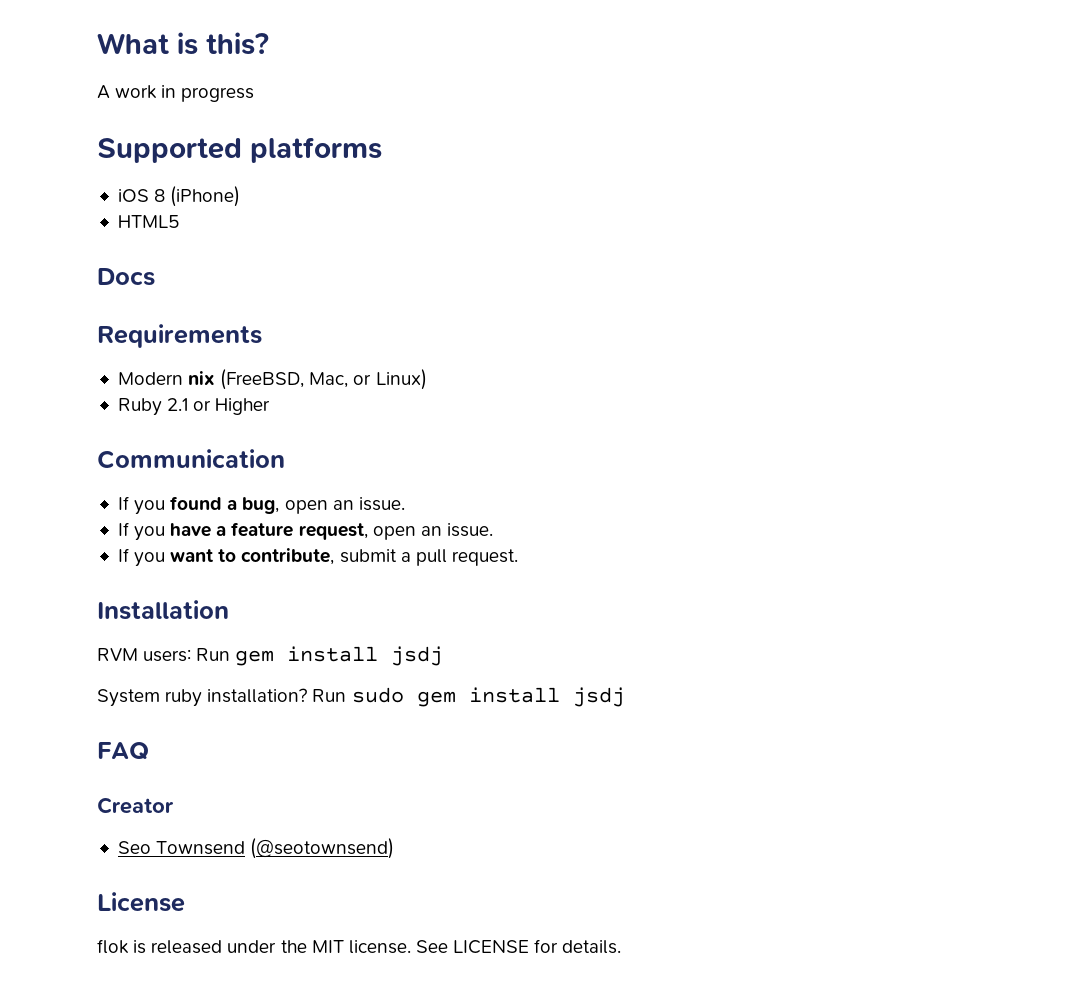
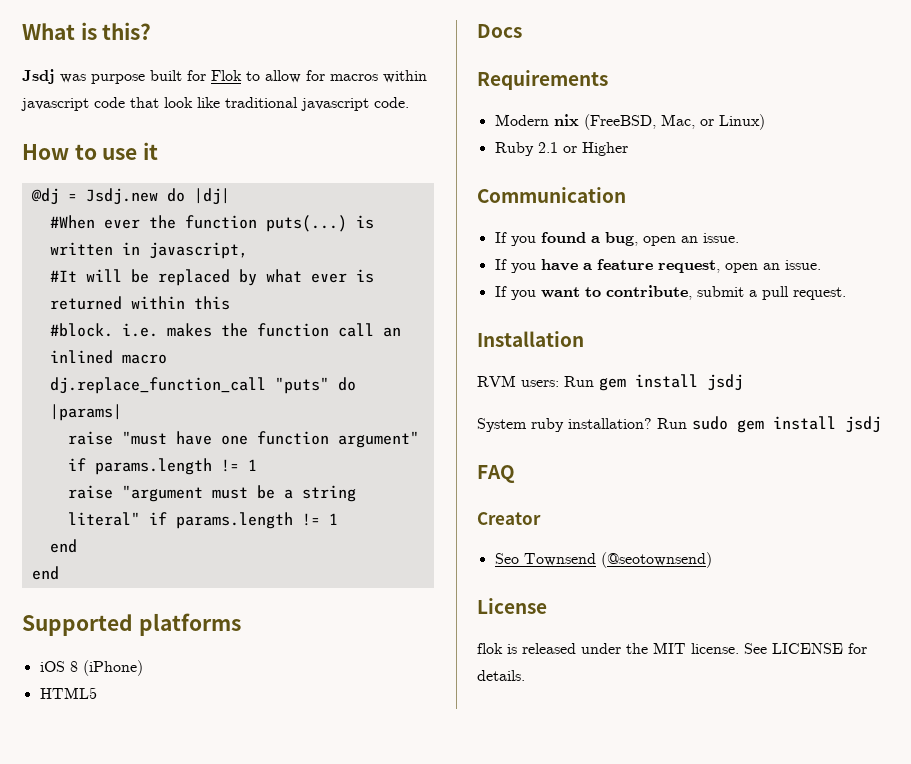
- A work in progress
+ Jsdj was purpose built for Flok to allow for macros within javascript code that look like traditional javascript code.
+ How to use it
+ @dj = Jsdj.new do |dj|
+ #When ever the function puts(...) is written in javascript,
+ #It will be replaced by what ever is returned within this
+ #block. i.e. makes the function call an inlined macro
+ dj.replace_function_call "puts" do |params|
+ raise "must have one function argument" if params.length != 1
+ raise "argument must be a string literal" if params.length != 1
+ end
+ end

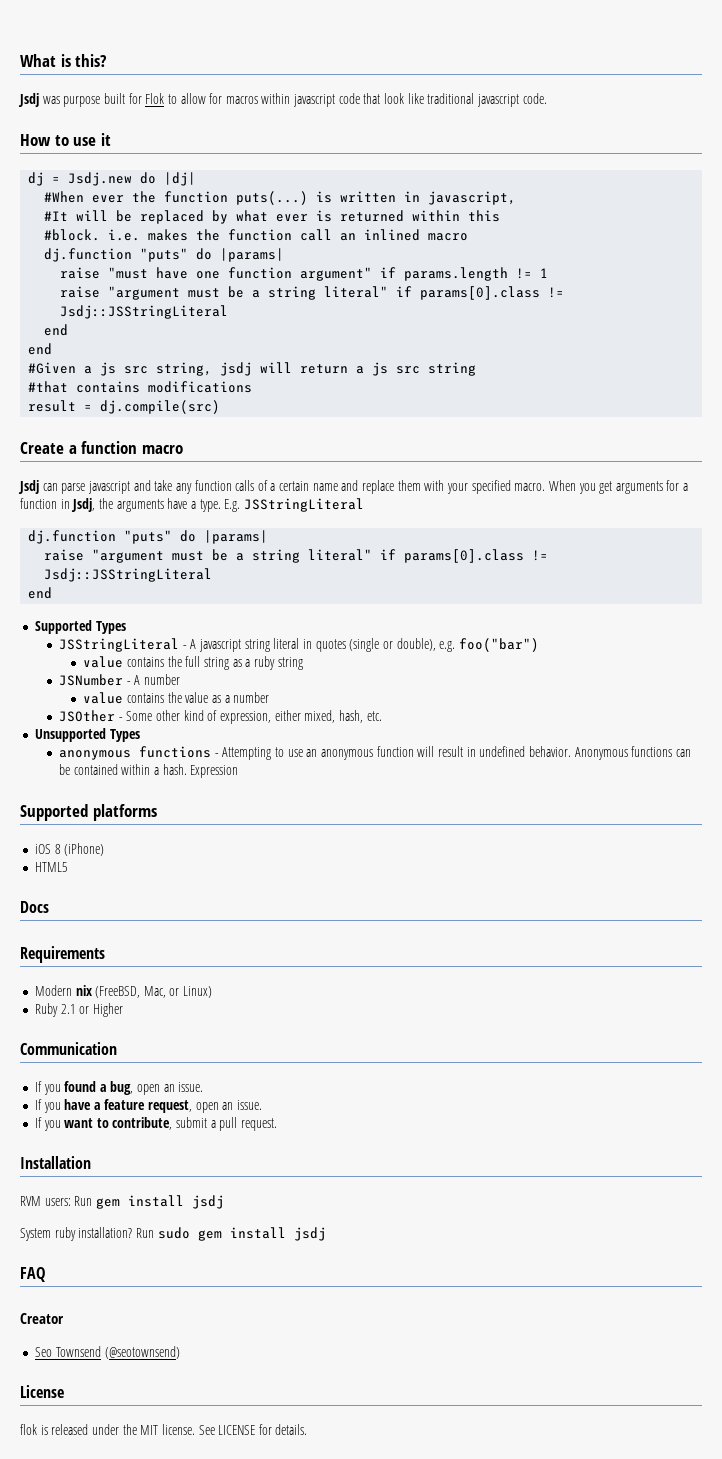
- @dj = Jsdj.new do |dj|
+ dj = Jsdj.new do |dj|
  #block. i.e. makes the function call an inlined macro
- dj.replace_function_call "puts" do |params|
+ dj.function "puts" do |params|
  raise "must have one function argument" if params.length != 1
- raise "argument must be a string literal" if params.length != 1
+ raise "argument must be a string literal" if params[0].class != Jsdj::JSStringLiteral
+ #Given a js src string, jsdj will return a js src string
+ #that contains modifications
+ result = dj.compile(src)
+ Create a function macro
+ Jsdj can parse javascript and take any function calls of a certain name and replace them with your specified macro. When you get arguments for a function in Jsdj, the arguments have a type. E.g. JSStringLiteral
+ dj.function "puts" do |params|
+ raise "argument must be a string literal" if params[0].class != Jsdj::JSStringLiteral
+ end
+ Supported Types
+ JSStringLiteral - A javascript string literal in quotes (single or double), e.g. foo("bar")
+ value contains the full string as a ruby string
+ JSNumber - A number
+ value contains the value as a number
+ JSOther - Some other kind of expression, either mixed, hash, etc.
+ Unsupported Types
+ anonymous functions - Attempting to use an anonymous function will result in undefined behavior. Anonymous functions can be contained within a hash. Expression

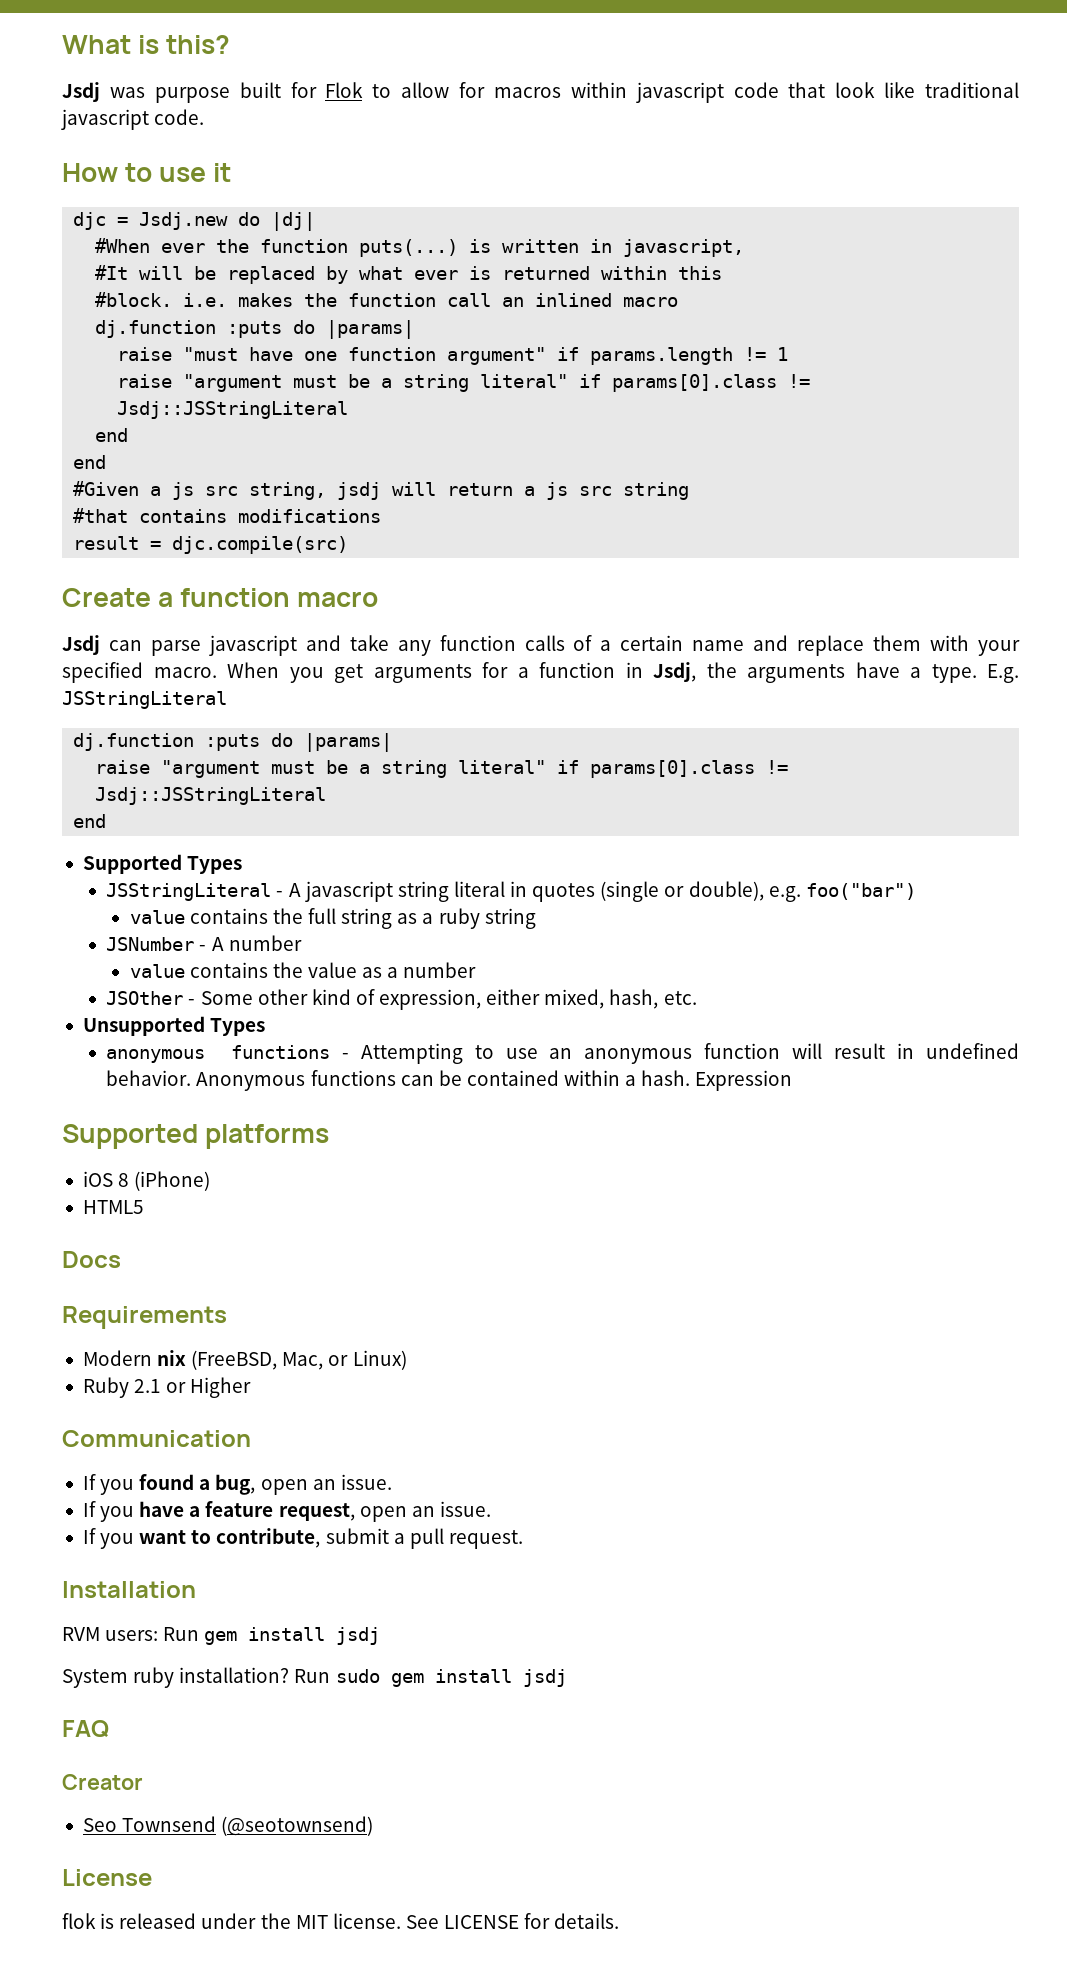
- dj = Jsdj.new do |dj|
+ djc = Jsdj.new do |dj|
  #block. i.e. makes the function call an inlined macro
- dj.function "puts" do |params|
+ dj.function :puts do |params|
- result = dj.compile(src)
+ result = djc.compile(src)
  E.g. JSStringLiteral
- dj.function "puts" do |params|
+ dj.function :puts do |params|

